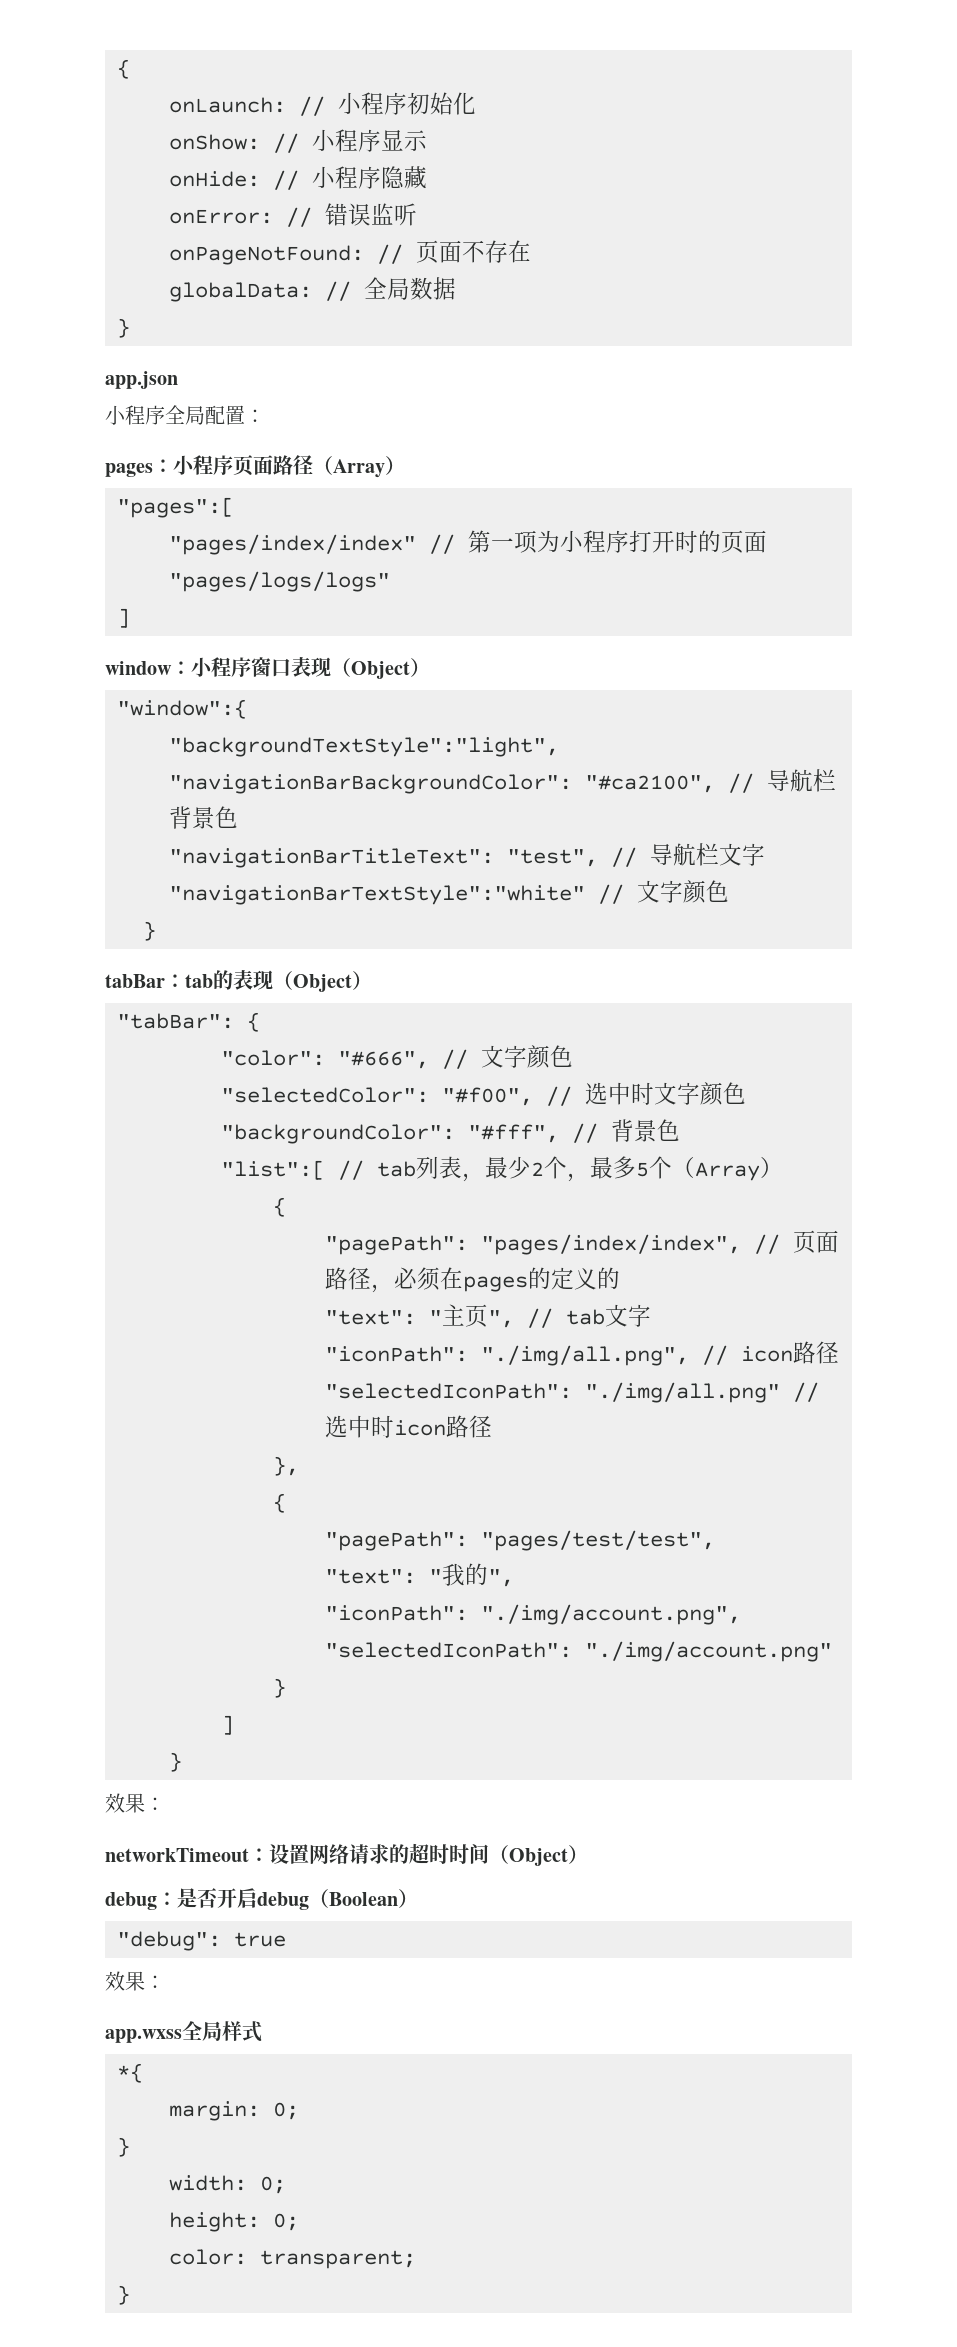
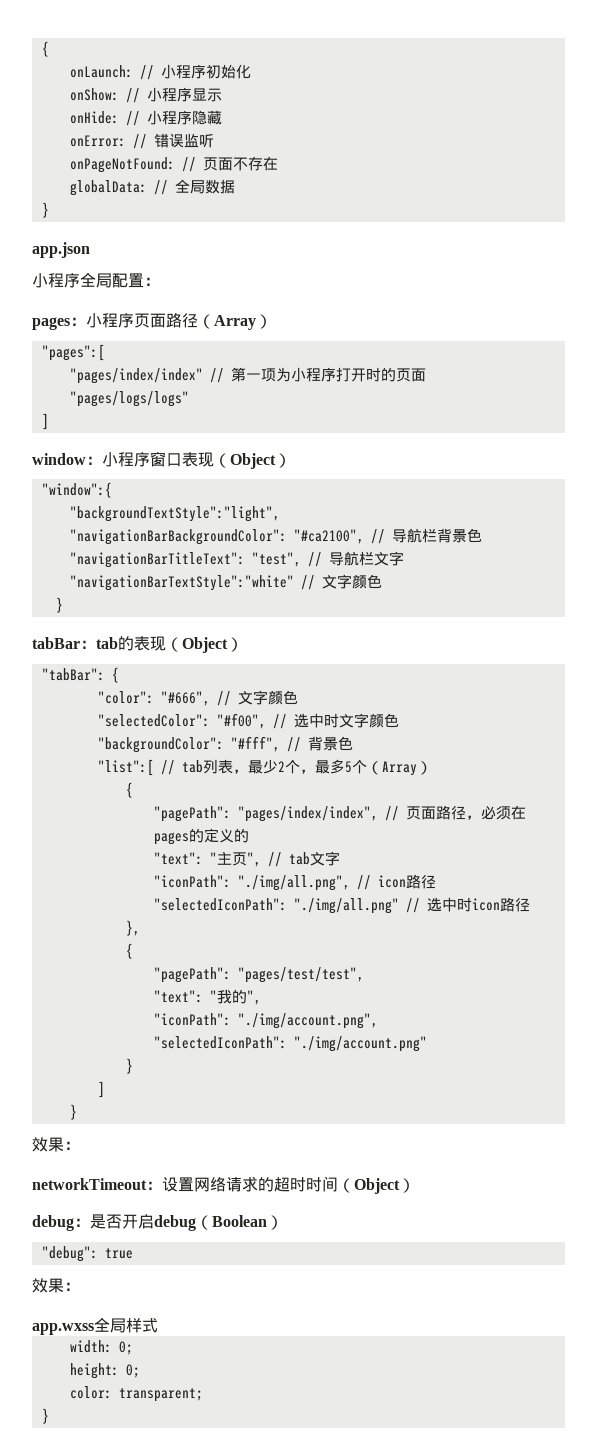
- *{
- margin: 0;
- }

